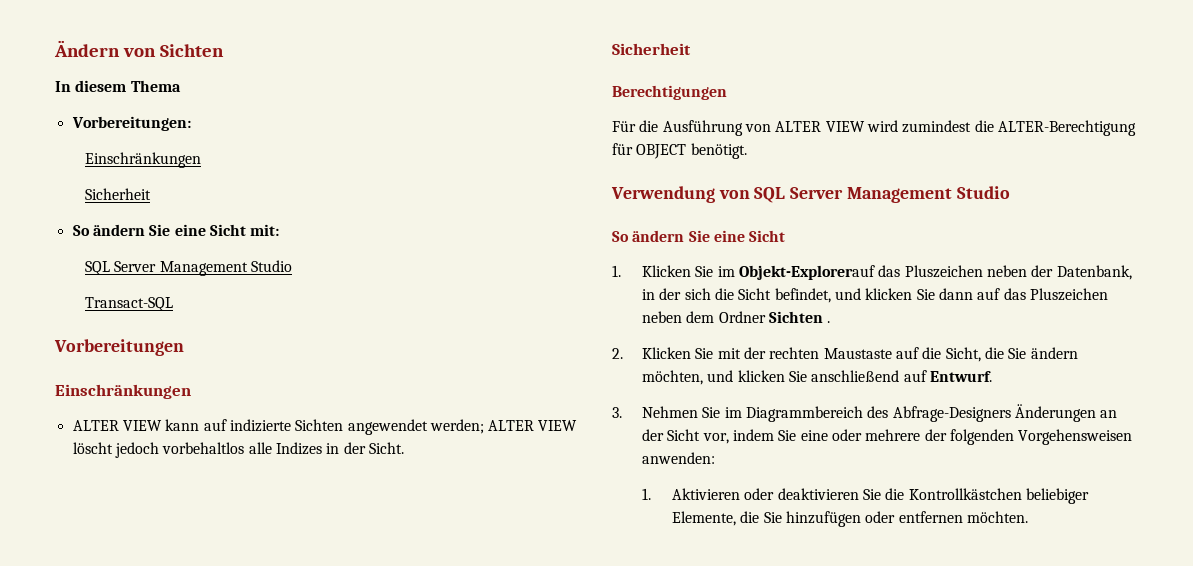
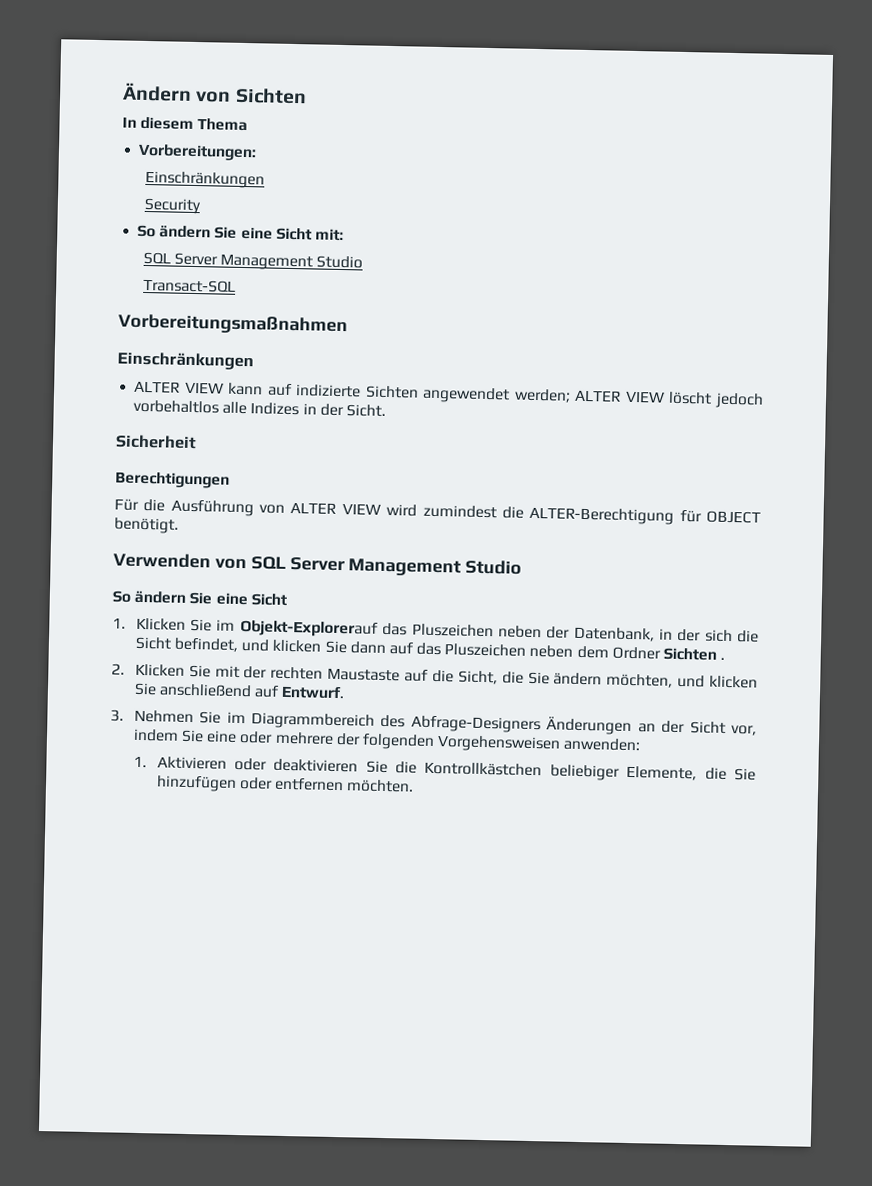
  Vorbereitungen:
  Einschränkungen
- Sicherheit
+ Security
- Vorbereitungen
+ Vorbereitungsmaßnahmen
- Verwendung von SQL Server Management Studio
+ Verwenden von SQL Server Management Studio

